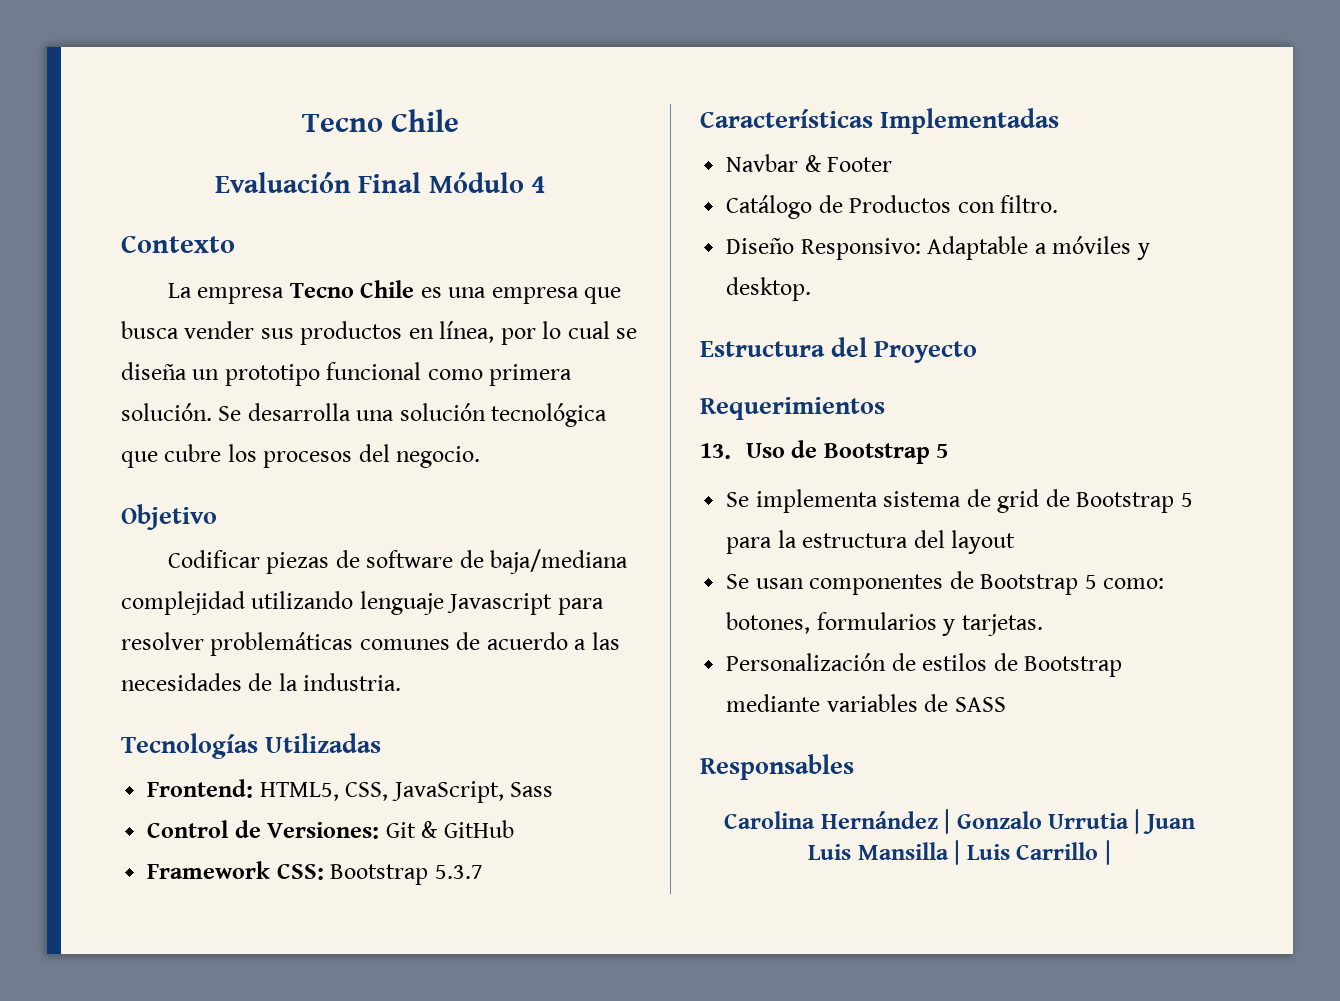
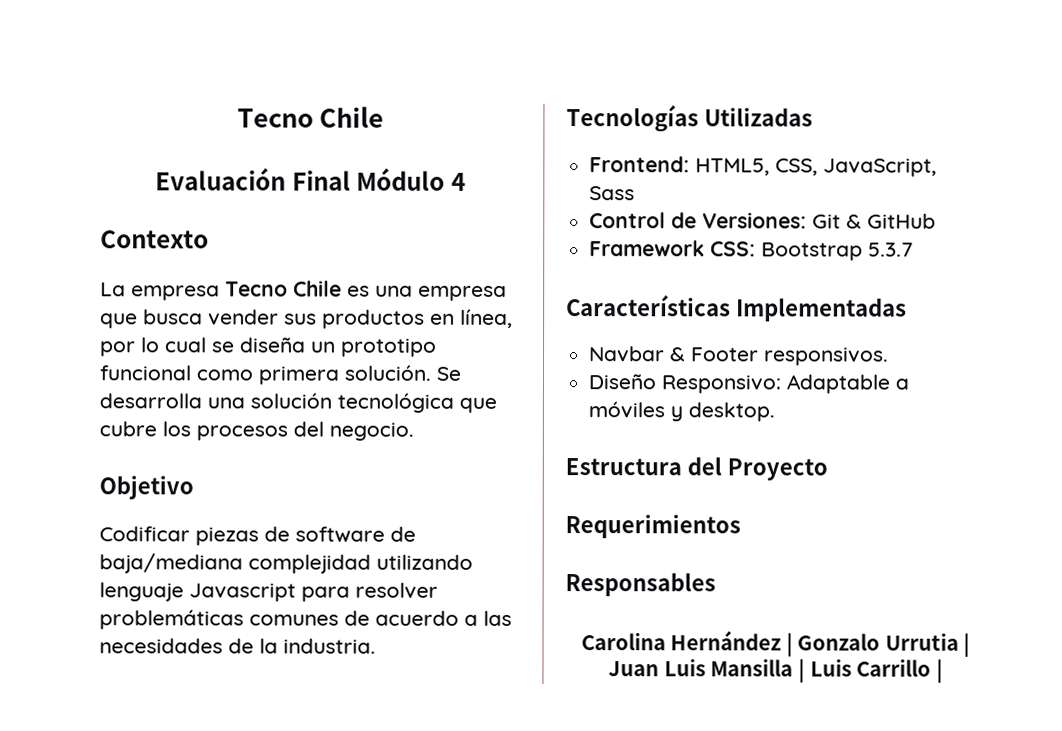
- Navbar & Footer
- Catálogo de Productos con filtro.
+ Navbar & Footer responsivos.
- 13. Uso de Bootstrap 5
- Se implementa sistema de grid de Bootstrap 5 para la estructura del layout
- Se usan componentes de Bootstrap 5 como: botones, formularios y tarjetas.
- Personalización de estilos de Bootstrap mediante variables de SASS

